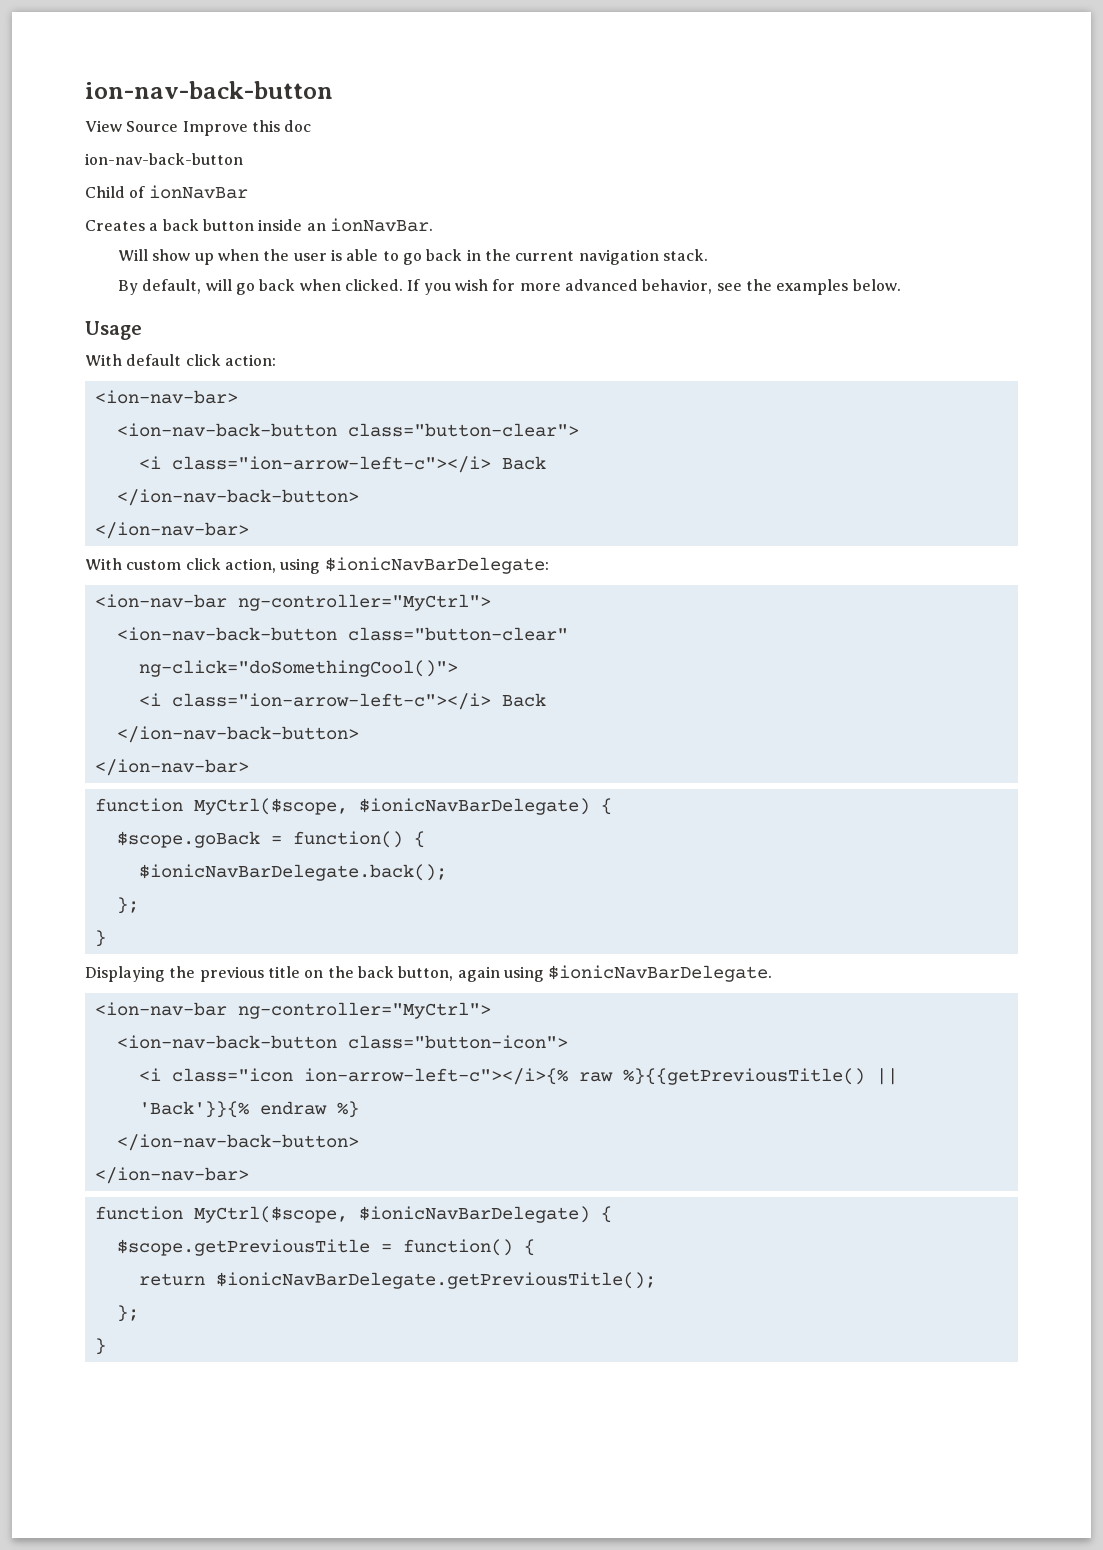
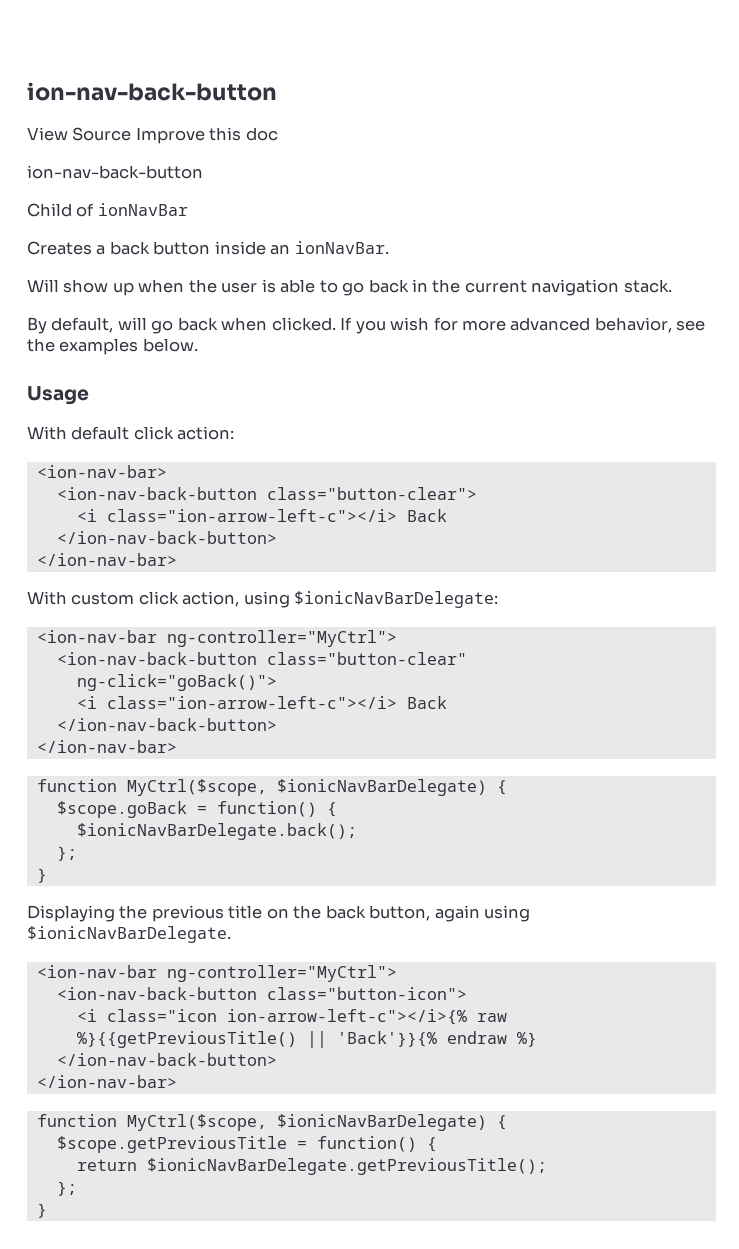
- ng-click="doSomethingCool()">
+ ng-click="goBack()">

